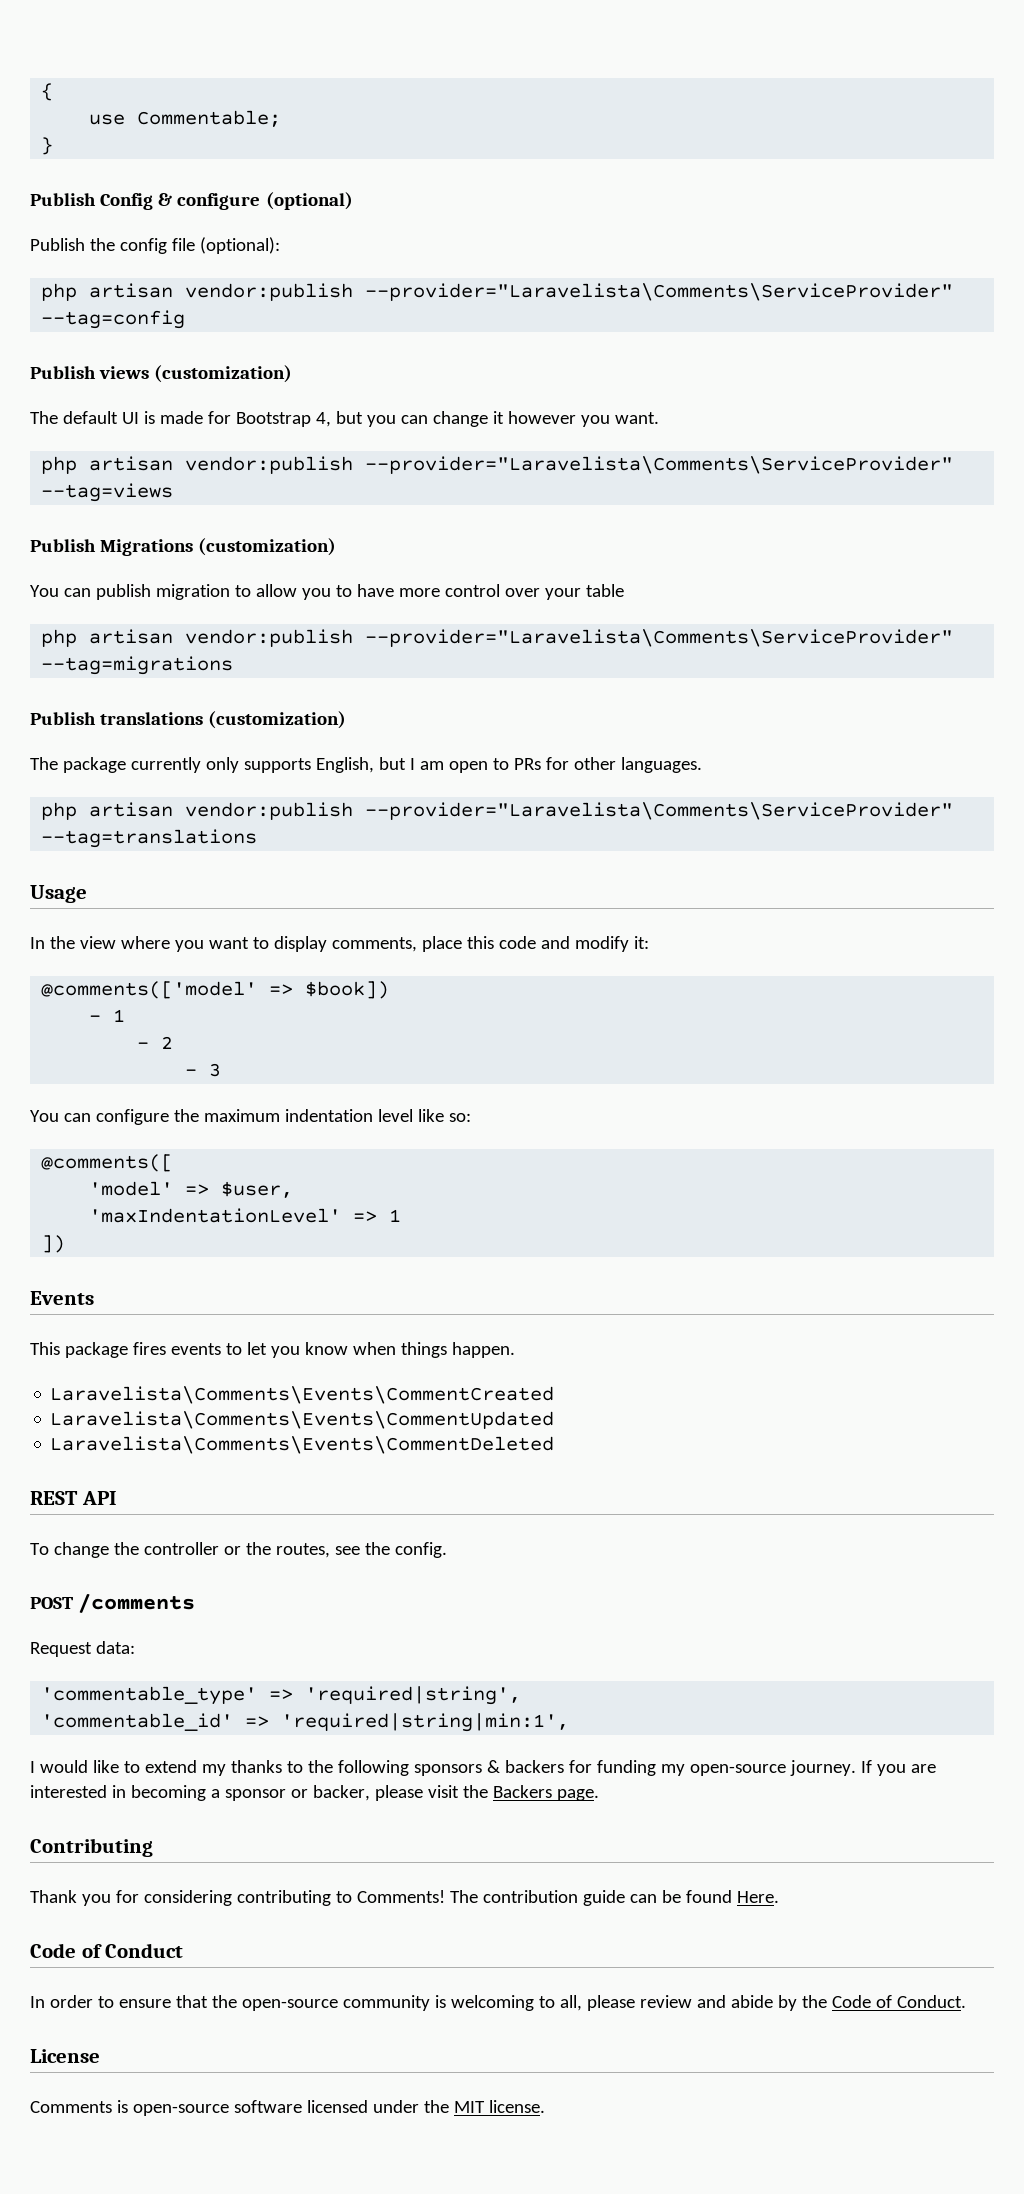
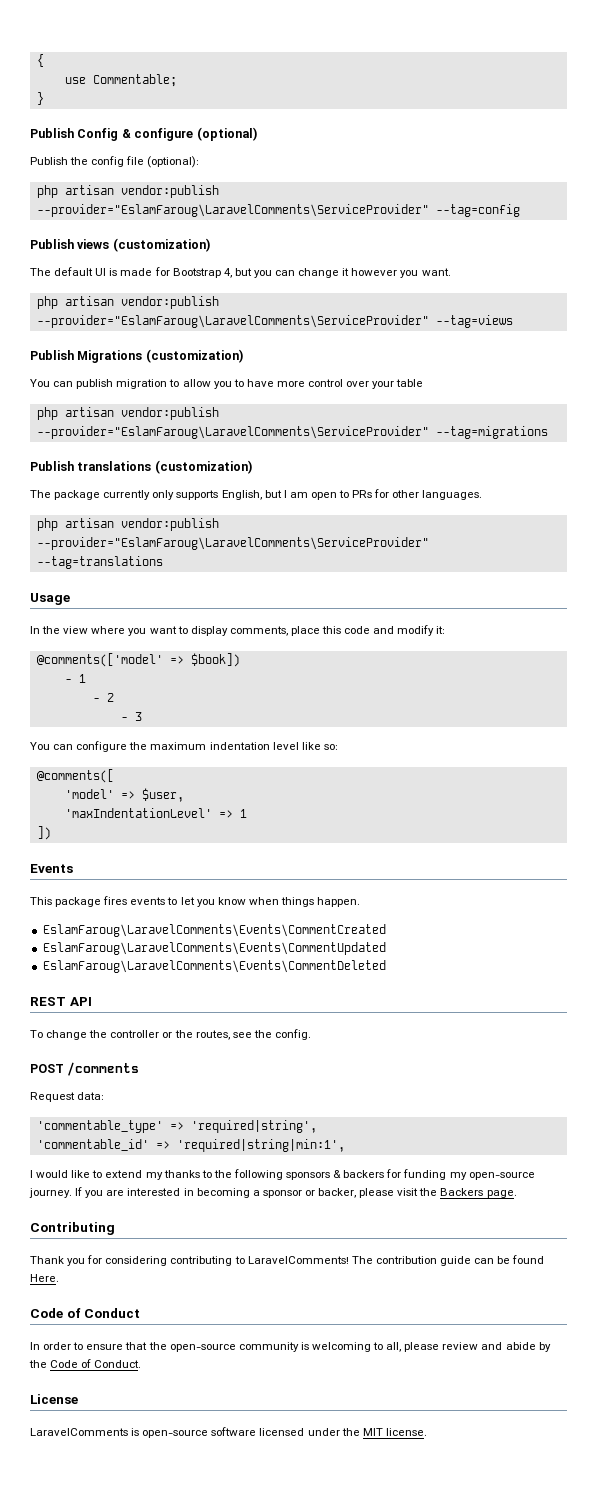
- php artisan vendor:publish --provider="Laravelista\Comments\ServiceProvider" --tag=config
+ php artisan vendor:publish --provider="EslamFaroug\LaravelComments\ServiceProvider" --tag=config
- php artisan vendor:publish --provider="Laravelista\Comments\ServiceProvider" --tag=views
+ php artisan vendor:publish --provider="EslamFaroug\LaravelComments\ServiceProvider" --tag=views
- php artisan vendor:publish --provider="Laravelista\Comments\ServiceProvider" --tag=migrations
+ php artisan vendor:publish --provider="EslamFaroug\LaravelComments\ServiceProvider" --tag=migrations
- php artisan vendor:publish --provider="Laravelista\Comments\ServiceProvider" --tag=translations
+ php artisan vendor:publish --provider="EslamFaroug\LaravelComments\ServiceProvider" --tag=translations
- Laravelista\Comments\Events\CommentCreated
- Laravelista\Comments\Events\CommentUpdated
- Laravelista\Comments\Events\CommentDeleted
+ EslamFaroug\LaravelComments\Events\CommentCreated
+ EslamFaroug\LaravelComments\Events\CommentUpdated
+ EslamFaroug\LaravelComments\Events\CommentDeleted
- Thank you for considering contributing to Comments!
+ Thank you for considering contributing to LaravelComments!
- Comments is open-source software licensed under the MIT license.
+ LaravelComments is open-source software licensed under the MIT license.

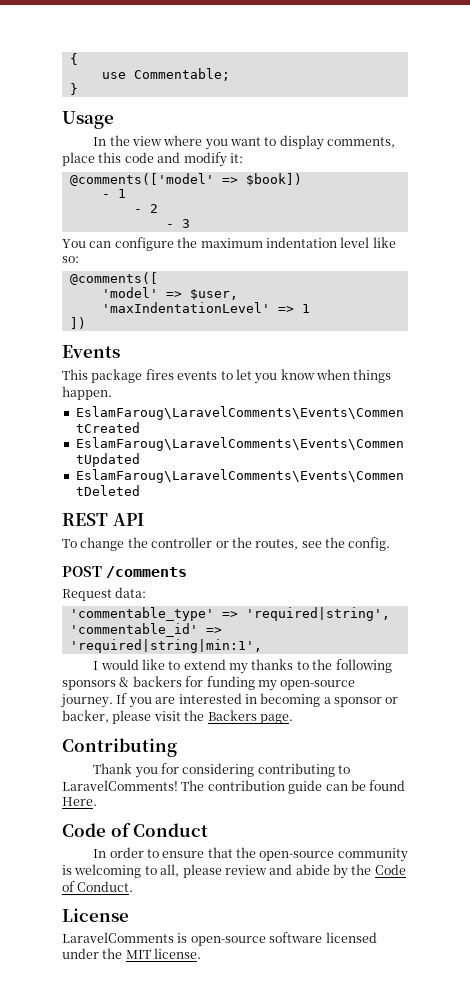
- Publish Config & configure (optional)
- Publish the config file (optional):
- php artisan vendor:publish --provider="EslamFaroug\LaravelComments\ServiceProvider" --tag=config
- Publish views (customization)
- The default UI is made for Bootstrap 4, but you can change it however you want.
- php artisan vendor:publish --provider="EslamFaroug\LaravelComments\ServiceProvider" --tag=views
- Publish Migrations (customization)
- You can publish migration to allow you to have more control over your table
- php artisan vendor:publish --provider="EslamFaroug\LaravelComments\ServiceProvider" --tag=migrations
- Publish translations (customization)
- The package currently only supports English, but I am open to PRs for other languages.
- php artisan vendor:publish --provider="EslamFaroug\LaravelComments\ServiceProvider" --tag=translations

